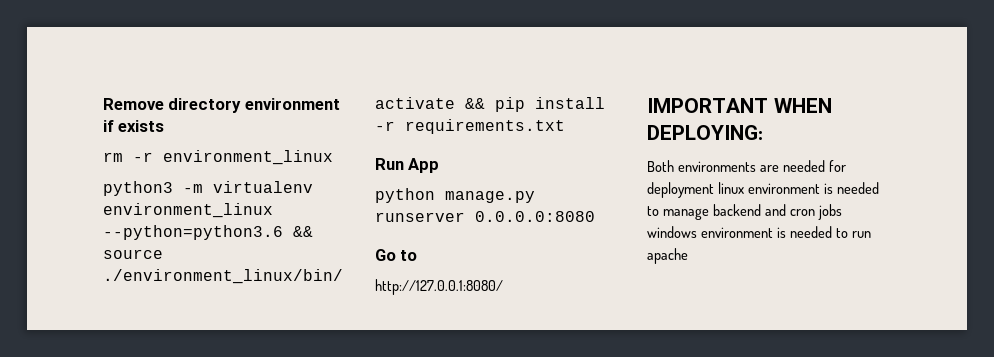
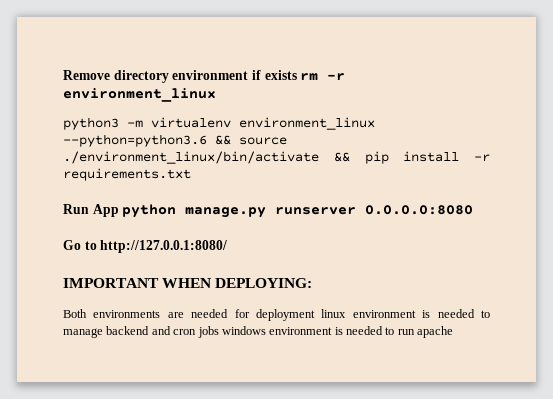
- Remove directory environment if exists
- rm -r environment_linux
+ Remove directory environment if exists rm -r environment_linux
- Run App
- python manage.py runserver 0.0.0.0:8080
+ Run App python manage.py runserver 0.0.0.0:8080
- Go to
- http://127.0.0.1:8080/
+ Go to http://127.0.0.1:8080/

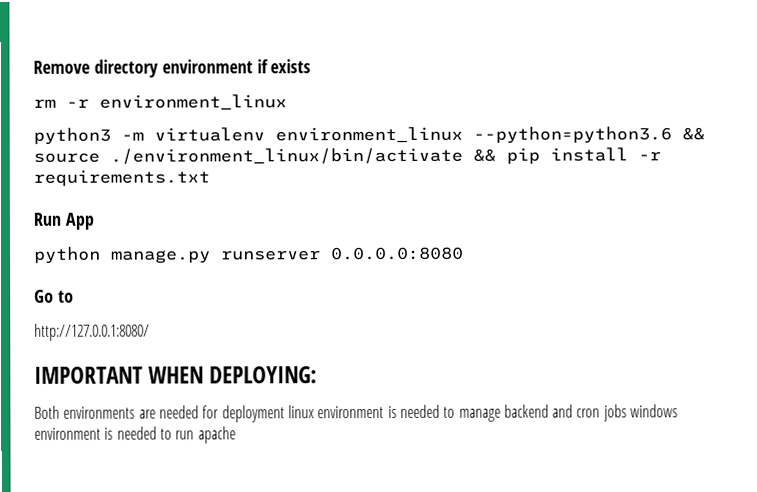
- Remove directory environment if exists rm -r environment_linux
+ Remove directory environment if exists
+ rm -r environment_linux
- Run App python manage.py runserver 0.0.0.0:8080
+ Run App
+ python manage.py runserver 0.0.0.0:8080
- Go to http://127.0.0.1:8080/
+ Go to
+ http://127.0.0.1:8080/

